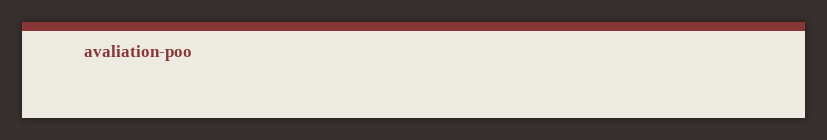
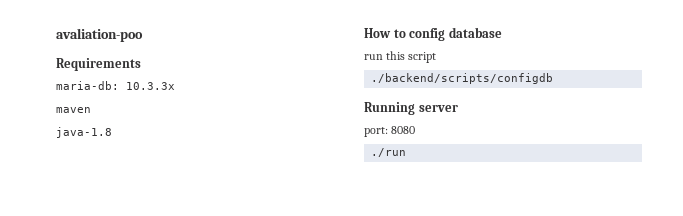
+ Requirements
+ maria-db: 10.3.3x
+ maven
+ java-1.8
+ How to config database
+ run this script
+ ./backend/scripts/configdb
+ Running server
+ port: 8080
+ ./run

